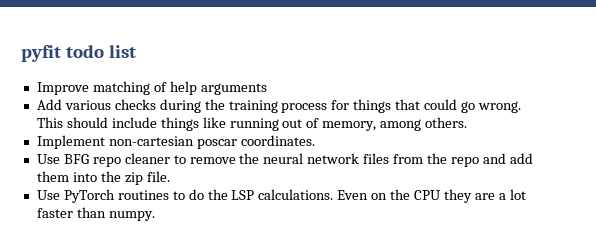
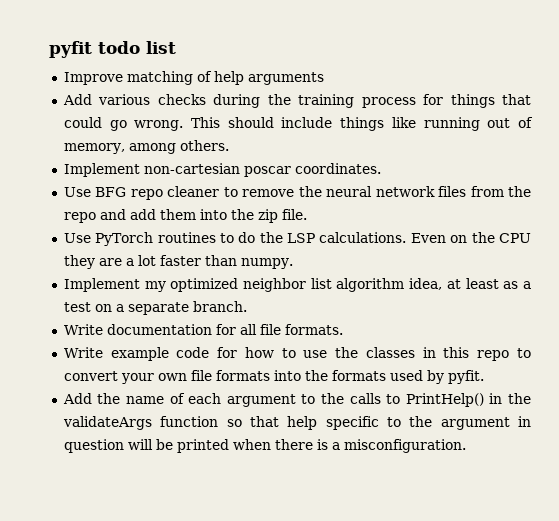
+ Implement my optimized neighbor list algorithm idea, at least as a test on a separate branch.
+ Write documentation for all file formats.
+ Write example code for how to use the classes in this repo to convert your own file formats into the formats used by pyfit.
+ Add the name of each argument to the calls to PrintHelp() in the validateArgs function so that help specific to the argument in question will be printed when there is a misconfiguration.

